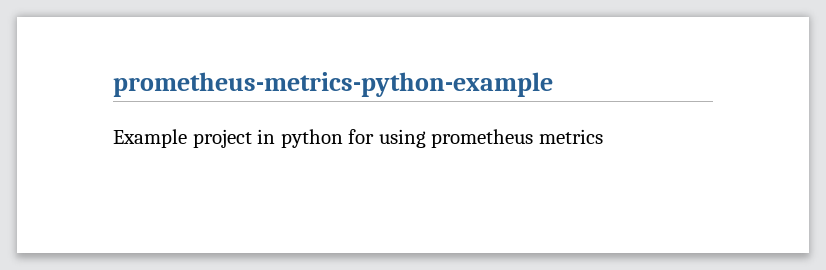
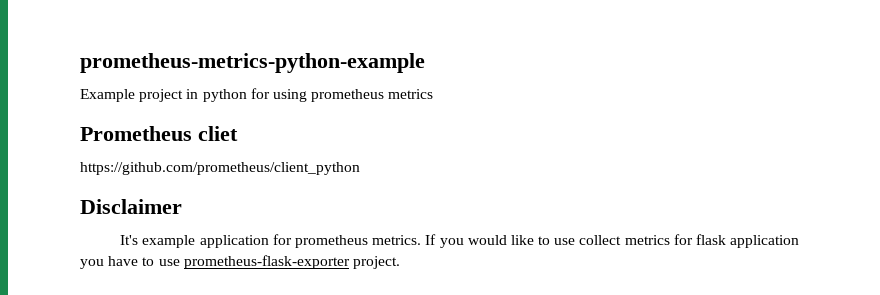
+ Prometheus cliet
+ https://github.com/prometheus/client_python
+ Disclaimer
+ It's example application for prometheus metrics. If you would like to use collect metrics for flask application you have to use prometheus-flask-exporter project.

